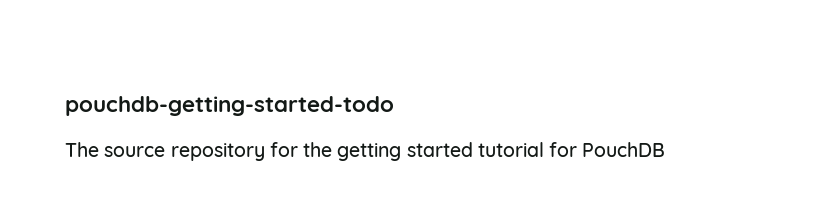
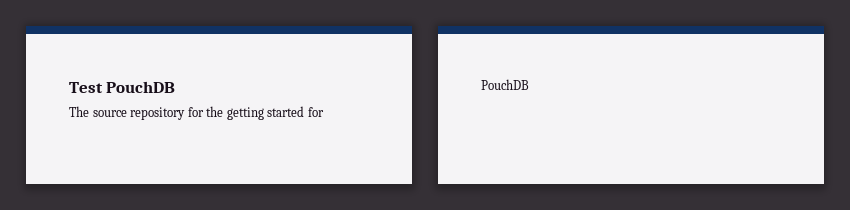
- pouchdb-getting-started-todo
+ Test PouchDB
- The source repository for the getting started tutorial for PouchDB
+ The source repository for the getting started for PouchDB

